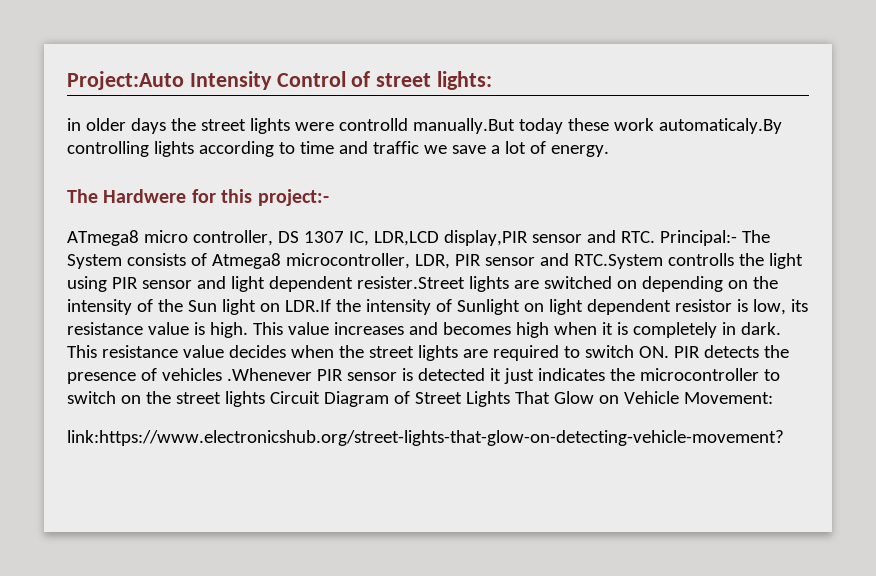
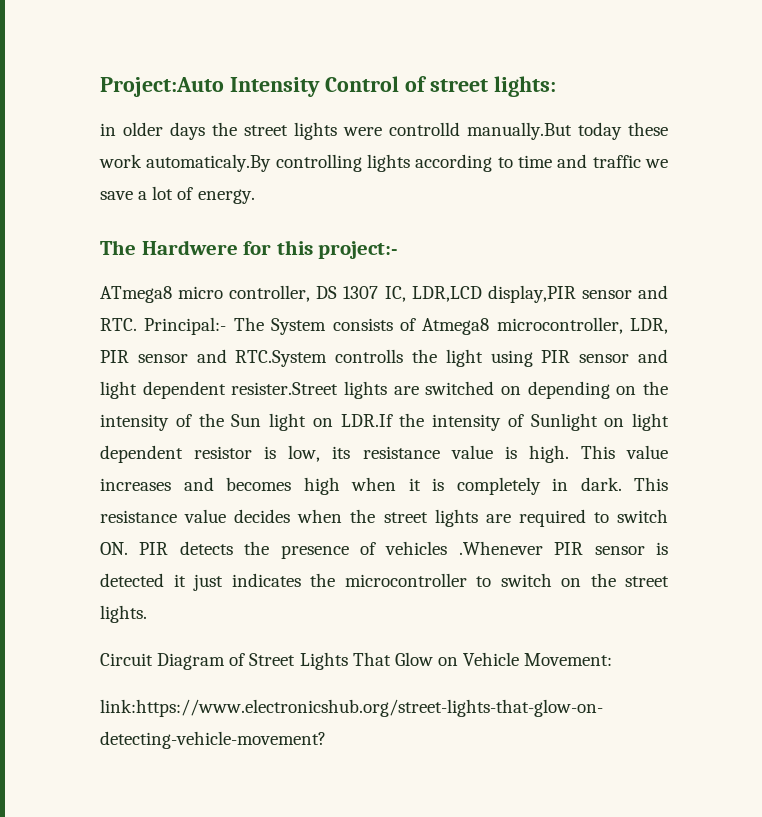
- This resistance value decides when the street lights are required to switch ON. PIR detects the presence of vehicles .Whenever PIR sensor is detected it just indicates the microcontroller to switch on the street lights Circuit Diagram of Street Lights That Glow on Vehicle Movement:
+ This resistance value decides when the street lights are required to switch ON. PIR detects the presence of vehicles .Whenever PIR sensor is detected it just indicates the microcontroller to switch on the street lights.
+ Circuit Diagram of Street Lights That Glow on Vehicle Movement:

